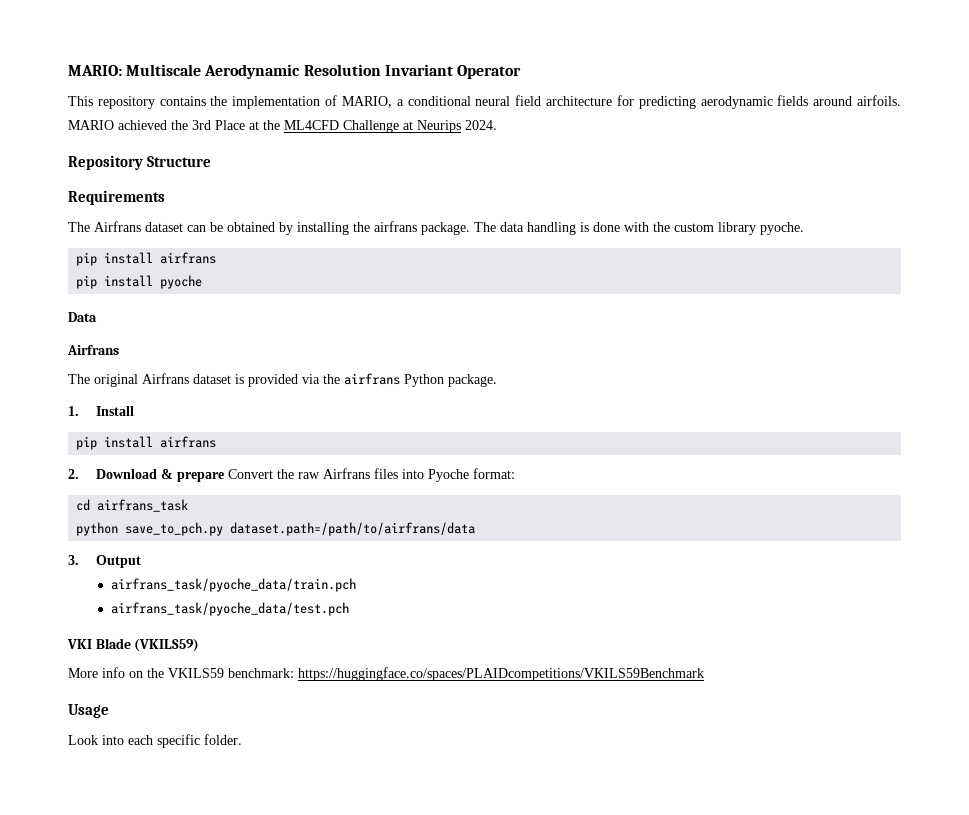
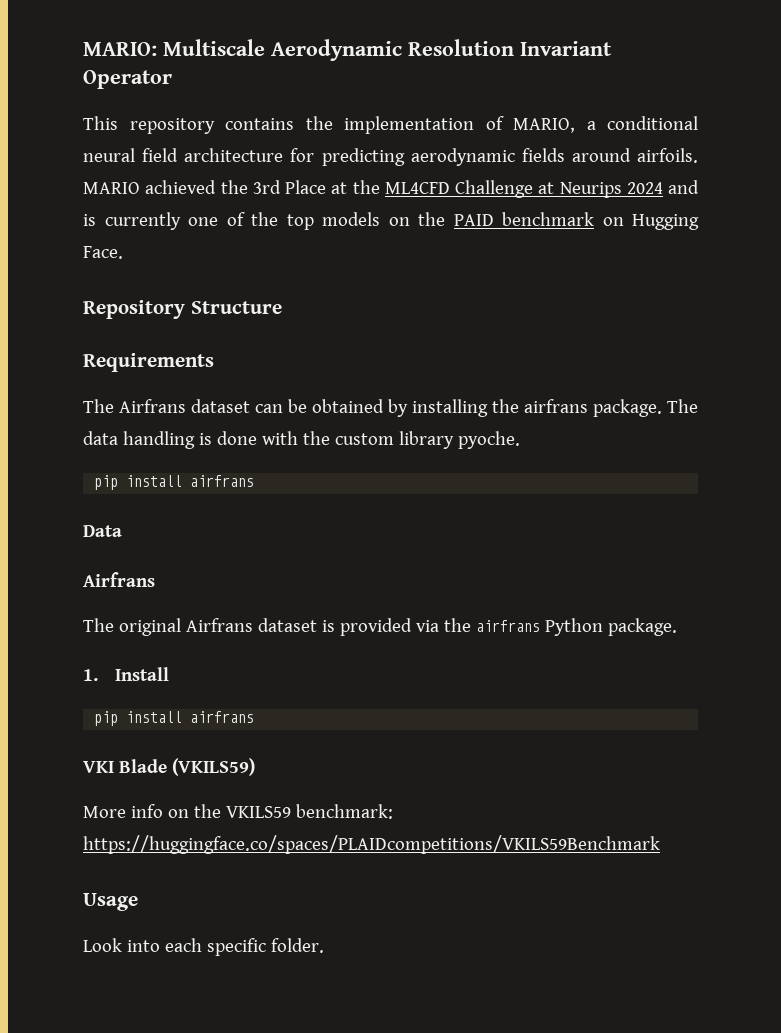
- MARIO achieved the 3rd Place at the ML4CFD Challenge at Neurips 2024.
+ MARIO achieved the 3rd Place at the ML4CFD Challenge at Neurips 2024 and is currently one of the top models on the PAID benchmark on Hugging Face.
- pip install pyoche
- 2. Download & prepare Convert the raw Airfrans files into Pyoche format:
- cd airfrans_task
- python save_to_pch.py dataset.path=/path/to/airfrans/data
- 3. Output
- airfrans_task/pyoche_data/train.pch
- airfrans_task/pyoche_data/test.pch

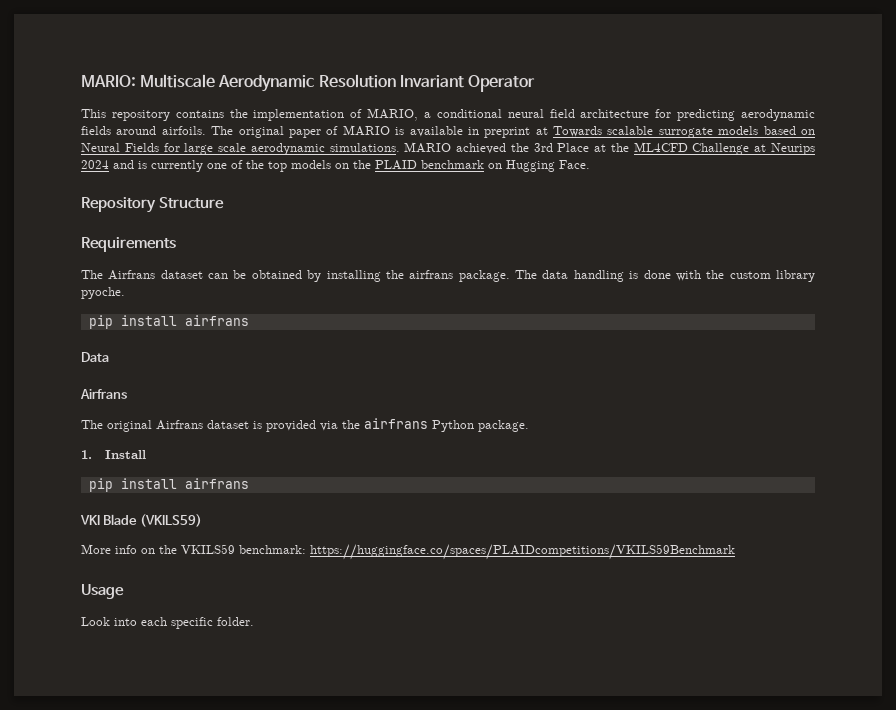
+ The original paper of MARIO is available in preprint at Towards scalable surrogate models based on Neural Fields for large scale aerodynamic simulations.
- MARIO achieved the 3rd Place at the ML4CFD Challenge at Neurips 2024 and is currently one of the top models on the PAID benchmark on Hugging Face.
+ MARIO achieved the 3rd Place at the ML4CFD Challenge at Neurips 2024 and is currently one of the top models on the PLAID benchmark on Hugging Face.

